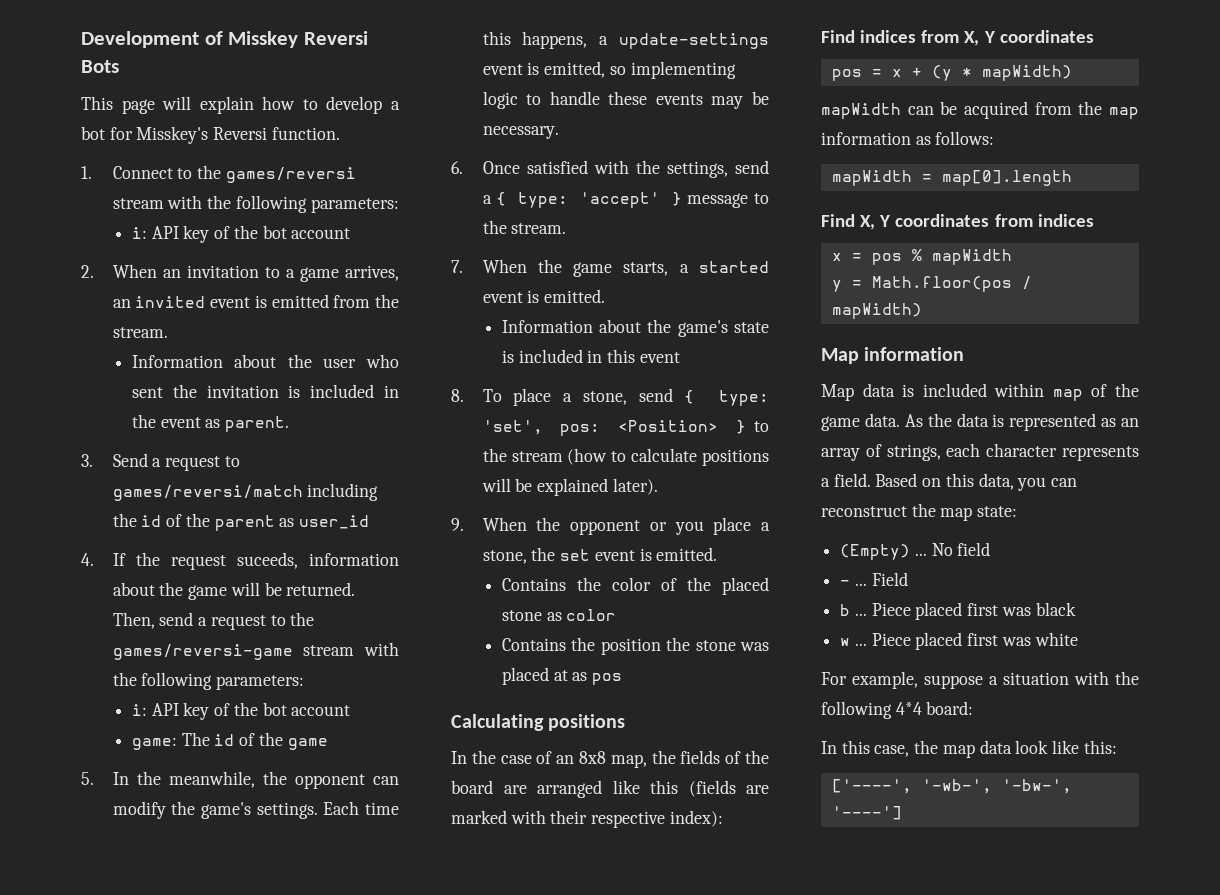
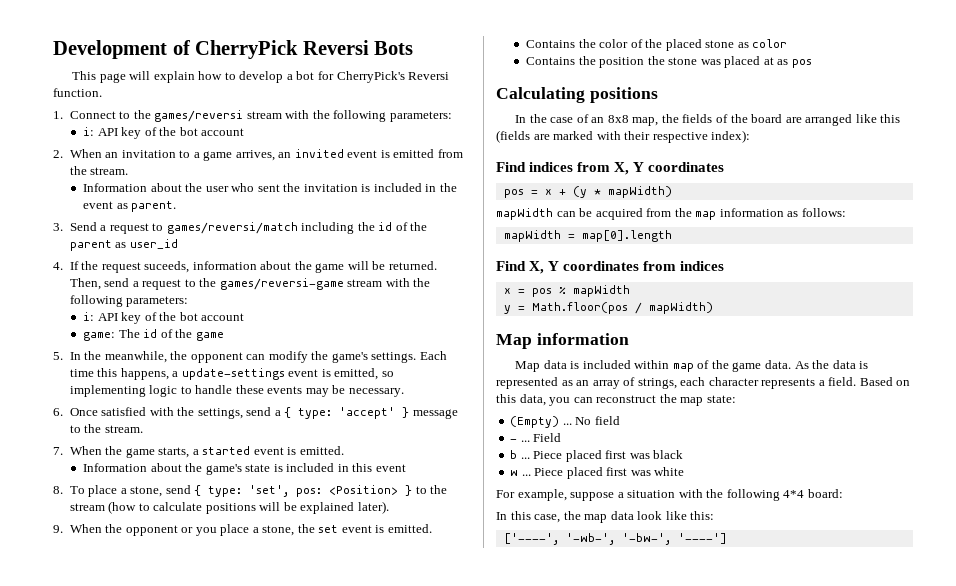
- Development of Misskey Reversi Bots
+ Development of CherryPick Reversi Bots
- This page will explain how to develop a bot for Misskey's Reversi function.
+ This page will explain how to develop a bot for CherryPick's Reversi function.

